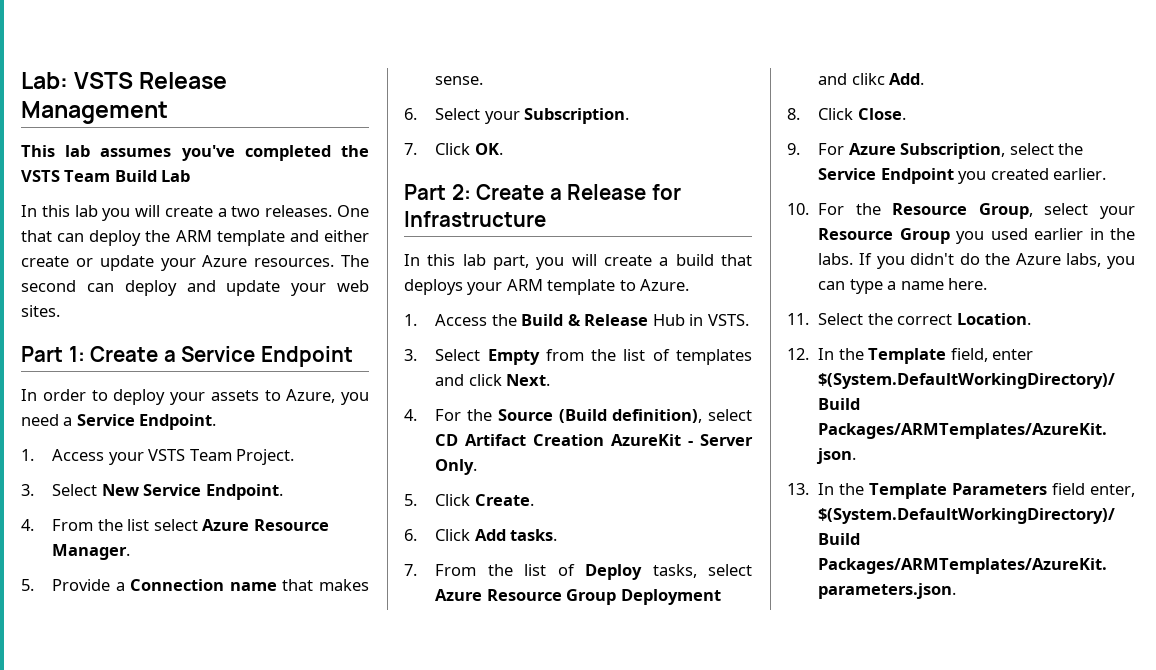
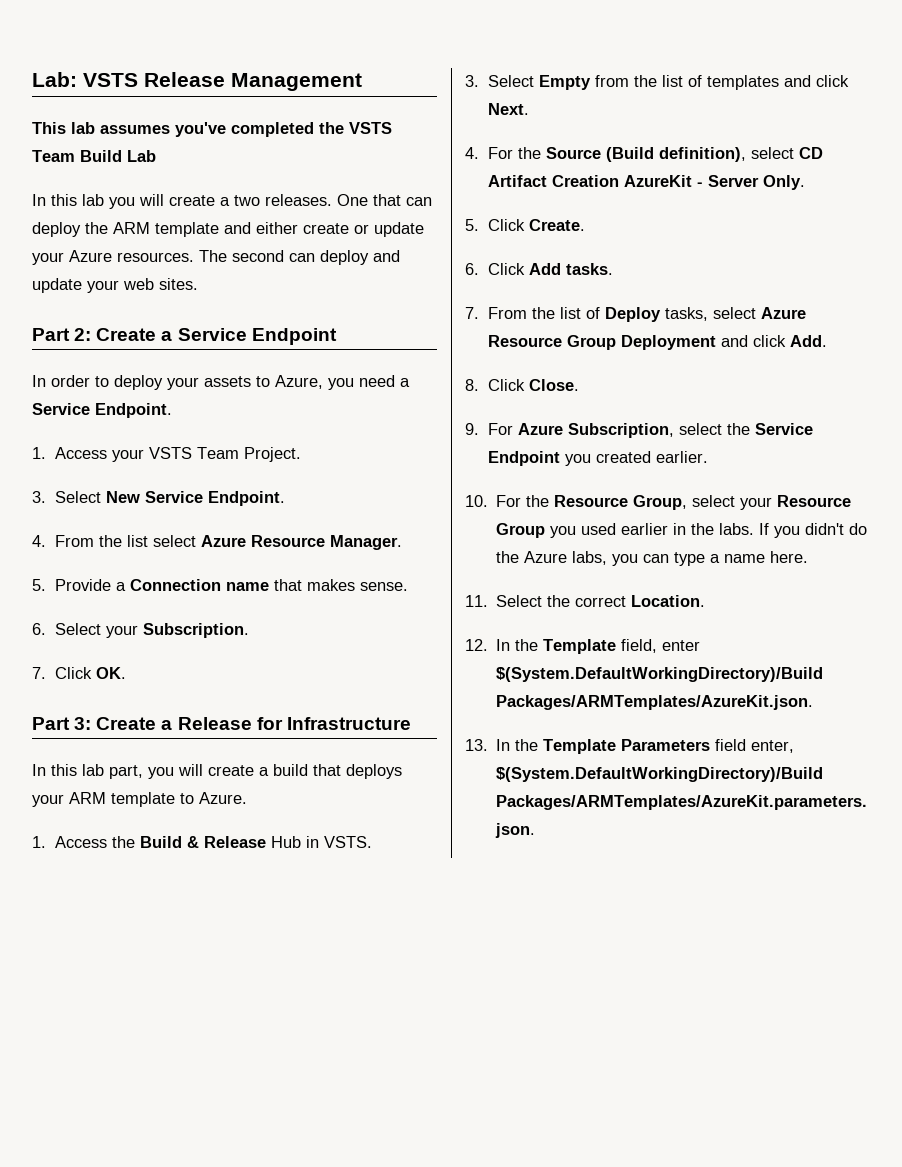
- Part 1: Create a Service Endpoint
+ Part 2: Create a Service Endpoint
- Part 2: Create a Release for Infrastructure
+ Part 3: Create a Release for Infrastructure
- 7. From the list of Deploy tasks, select Azure Resource Group Deployment and clikc Add.
+ 7. From the list of Deploy tasks, select Azure Resource Group Deployment and click Add.

